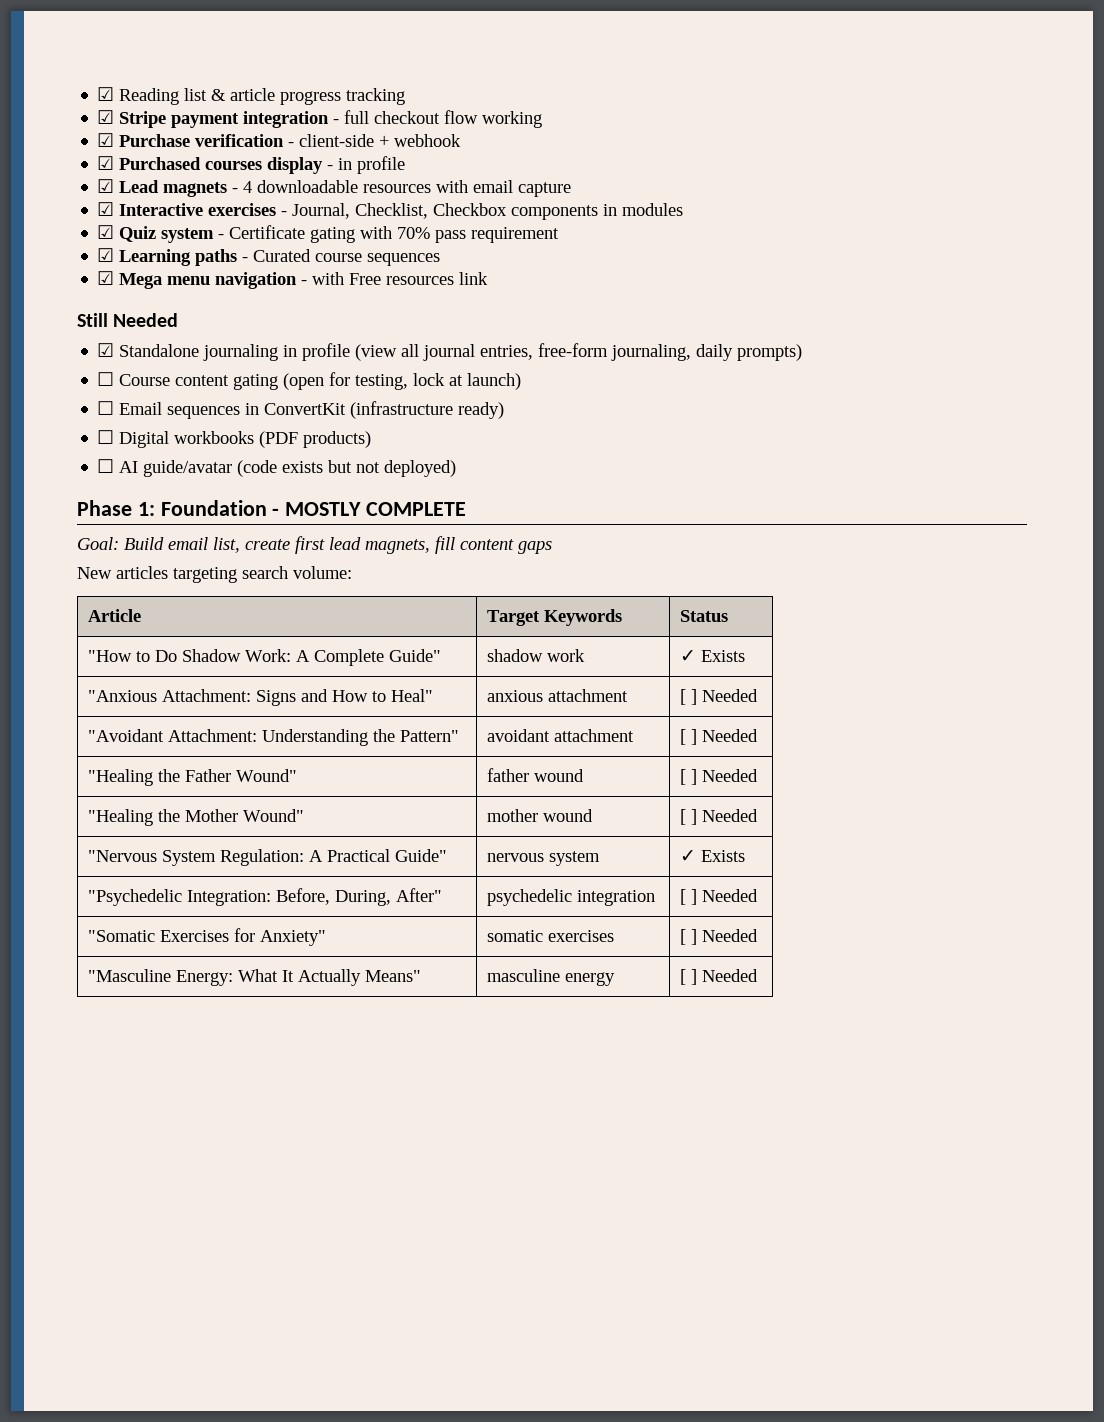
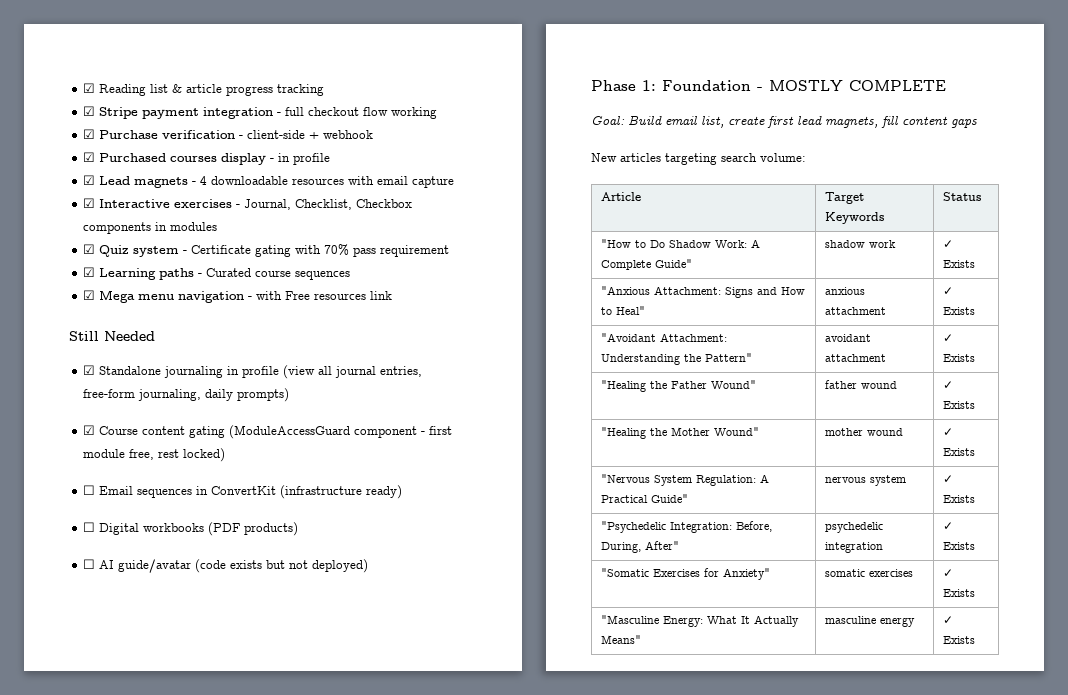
- ☐ Course content gating (open for testing, lock at launch)
+ ☑ Course content gating (ModuleAccessGuard component - first module free, rest locked)
- "Anxious Attachment: Signs and How to Heal" | anxious attachment | [ ] Needed
+ "Anxious Attachment: Signs and How to Heal" | anxious attachment | ✓ Exists
- "Avoidant Attachment: Understanding the Pattern" | avoidant attachment | [ ] Needed
+ "Avoidant Attachment: Understanding the Pattern" | avoidant attachment | ✓ Exists
- "Healing the Father Wound" | father wound | [ ] Needed
+ "Healing the Father Wound" | father wound | ✓ Exists
- "Healing the Mother Wound" | mother wound | [ ] Needed
+ "Healing the Mother Wound" | mother wound | ✓ Exists
- "Psychedelic Integration: Before, During, After" | psychedelic integration | [ ] Needed
+ "Psychedelic Integration: Before, During, After" | psychedelic integration | ✓ Exists
- "Somatic Exercises for Anxiety" | somatic exercises | [ ] Needed
+ "Somatic Exercises for Anxiety" | somatic exercises | ✓ Exists
- "Masculine Energy: What It Actually Means" | masculine energy | [ ] Needed
+ "Masculine Energy: What It Actually Means" | masculine energy | ✓ Exists

